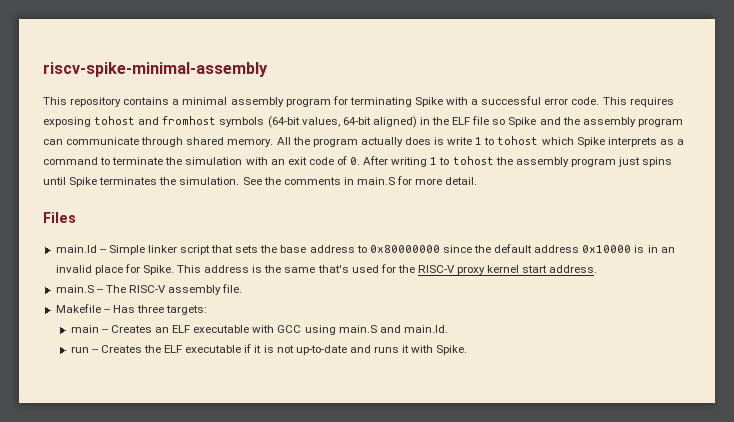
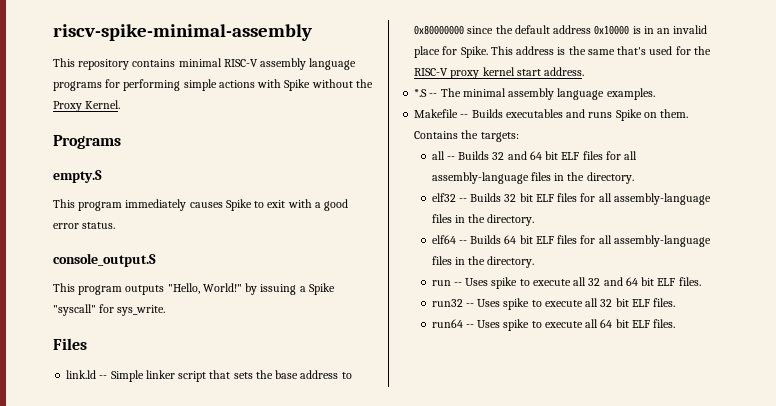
- This repository contains a minimal assembly program for terminating Spike with a successful error code. This requires exposing tohost and fromhost symbols (64-bit values, 64-bit aligned) in the ELF file so Spike and the assembly program can communicate through shared memory. All the program actually does is write 1 to tohost which Spike interprets as a command to terminate the simulation with an exit code of 0. After writing 1 to tohost the assembly program just spins until Spike terminates the simulation. See the comments in main.S for more detail.
+ This repository contains minimal RISC-V assembly language programs for performing simple actions with Spike without the Proxy Kernel.
+ Programs
+ empty.S
+ This program immediately causes Spike to exit with a good error status.
+ console_output.S
+ This program outputs "Hello, World!" by issuing a Spike "syscall" for sys_write.
- main.ld -- Simple linker script that sets the base address to 0x80000000 since the default address 0x10000 is in an invalid place for Spike.
+ link.ld -- Simple linker script that sets the base address to 0x80000000 since the default address 0x10000 is in an invalid place for Spike.
- main.S -- The RISC-V assembly file.
- Makefile -- Has three targets:
- main -- Creates an ELF executable with GCC using main.S and main.ld.
- run -- Creates the ELF executable if it is not up-to-date and runs it with Spike.
+ *.S -- The minimal assembly language examples.
+ Makefile -- Builds executables and runs Spike on them. Contains the targets:
+ all -- Builds 32 and 64 bit ELF files for all assembly-language files in the directory.
+ elf32 -- Builds 32 bit ELF files for all assembly-language files in the directory.
+ elf64 -- Builds 64 bit ELF files for all assembly-language files in the directory.
+ run -- Uses spike to execute all 32 and 64 bit ELF files.
+ run32 -- Uses spike to execute all 32 bit ELF files.
+ run64 -- Uses spike to execute all 64 bit ELF files.

